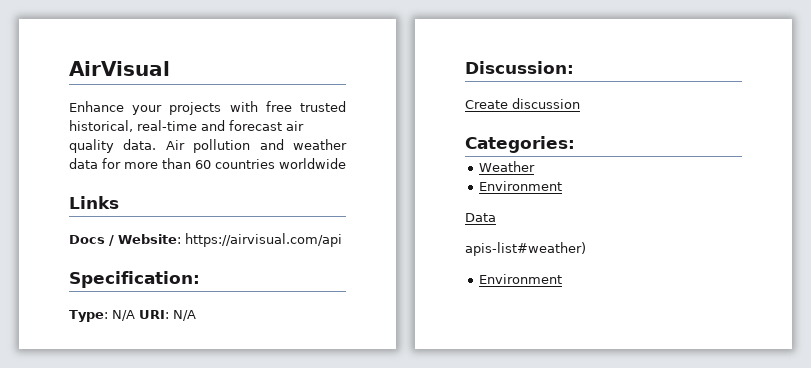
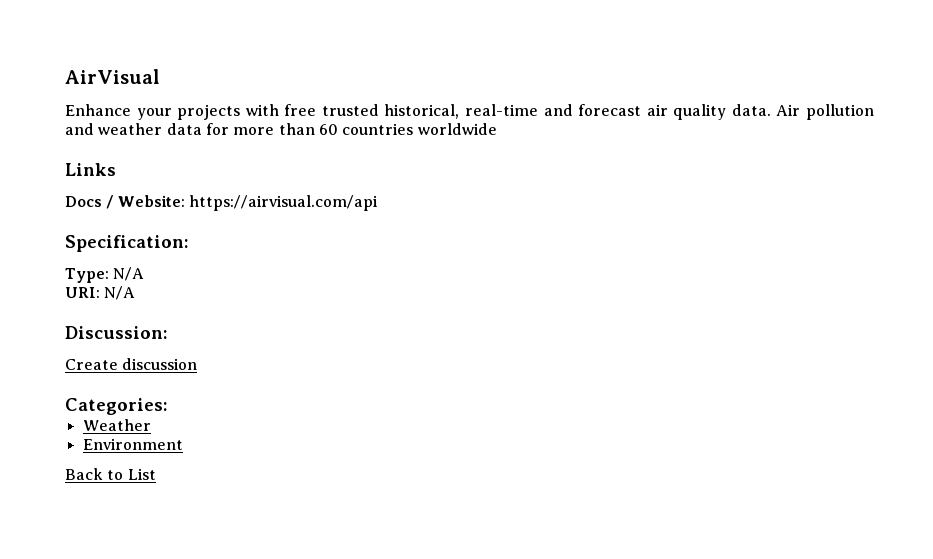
- Type: N/A URI: N/A
+ Type: N/A
+ URI: N/A
- Data
- apis-list#weather)
- Environment
+ Back to List

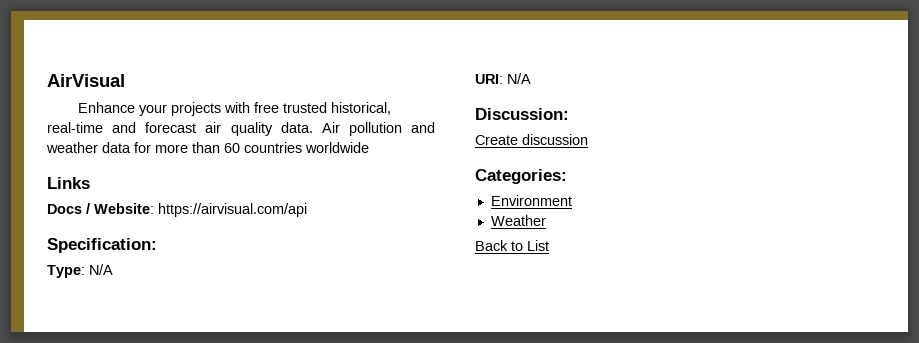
+ Environment
- Environment

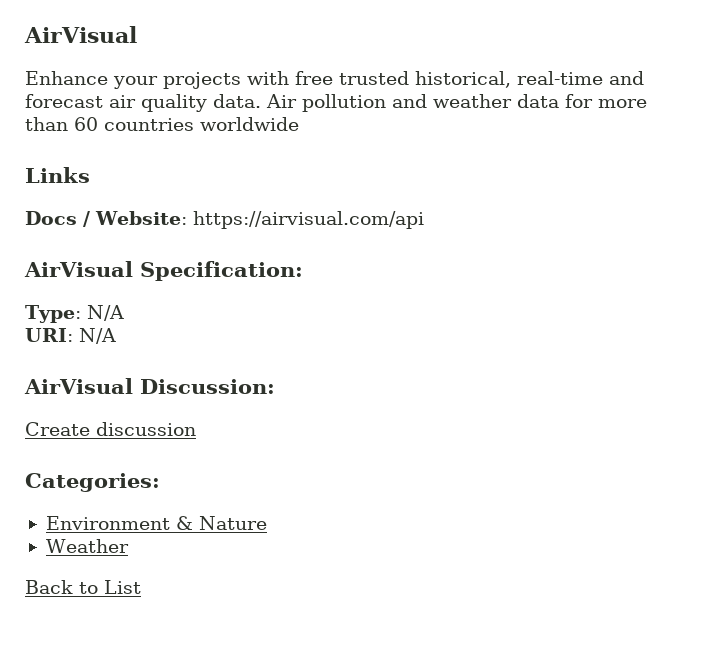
- Specification:
+ AirVisual Specification:
- Discussion:
+ AirVisual Discussion:
- Environment
+ Environment & Nature

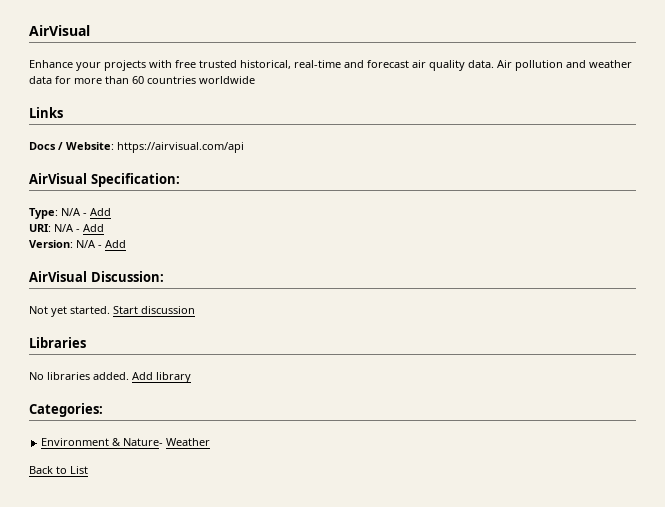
- Type: N/A
+ Type: N/A - Add
- URI: N/A
+ URI: N/A - Add
+ Version: N/A - Add
  AirVisual Discussion:
- Create discussion
+ Not yet started. Start discussion
+ Libraries
+ No libraries added. Add library
- Environment & Nature
- Weather
+ Environment & Nature- Weather

